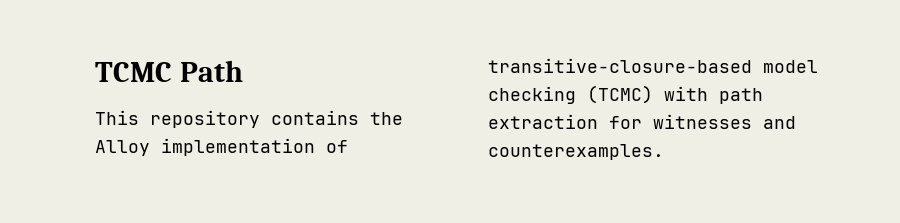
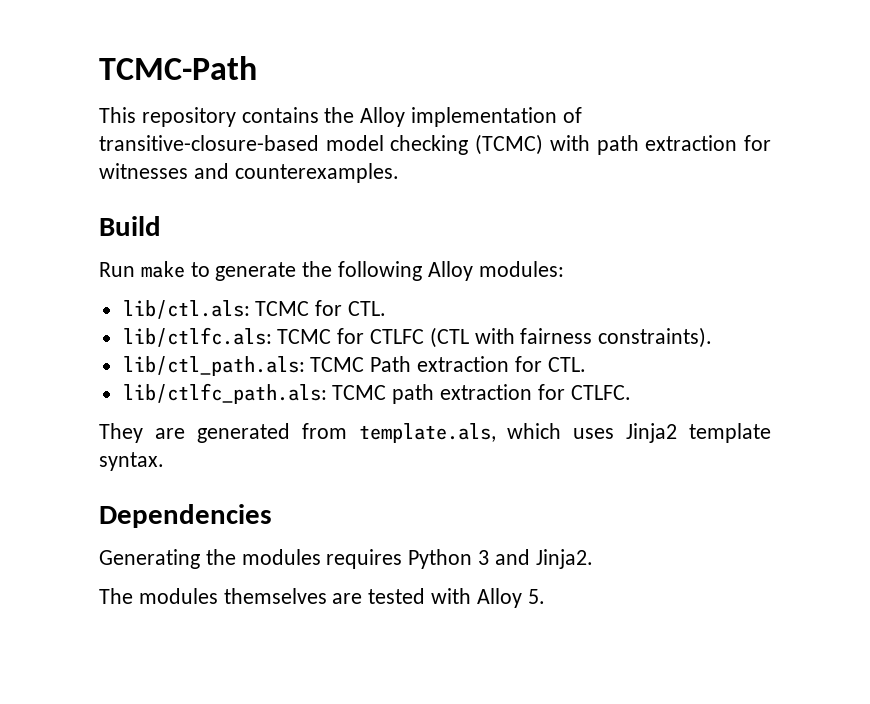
- TCMC Path
+ TCMC-Path
+ Build
+ Run make to generate the following Alloy modules:
+ lib/ctl.als: TCMC for CTL.
+ lib/ctlfc.als: TCMC for CTLFC (CTL with fairness constraints).
+ lib/ctl_path.als: TCMC Path extraction for CTL.
+ lib/ctlfc_path.als: TCMC path extraction for CTLFC.
+ They are generated from template.als, which uses Jinja2 template syntax.
+ Dependencies
+ Generating the modules requires Python 3 and Jinja2.
+ The modules themselves are tested with Alloy 5.

